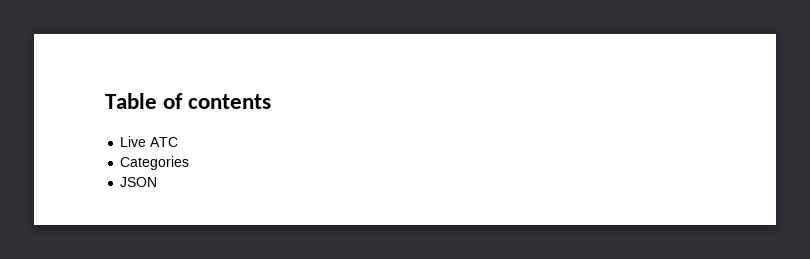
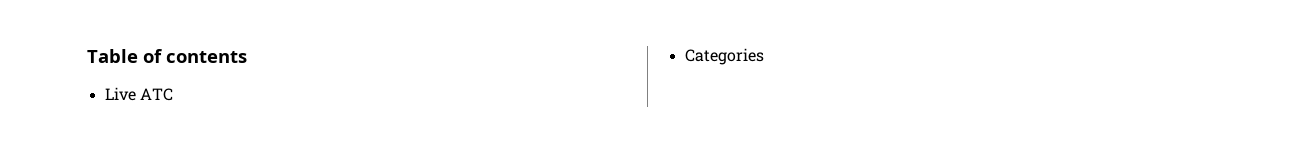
- JSON

